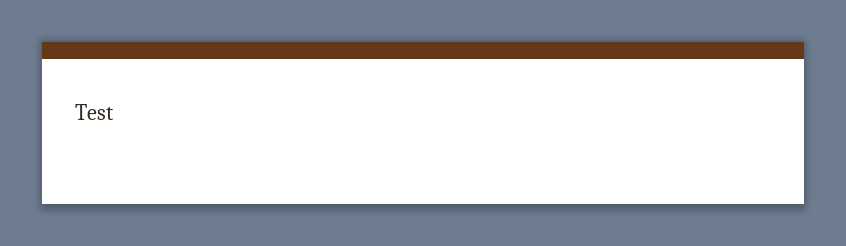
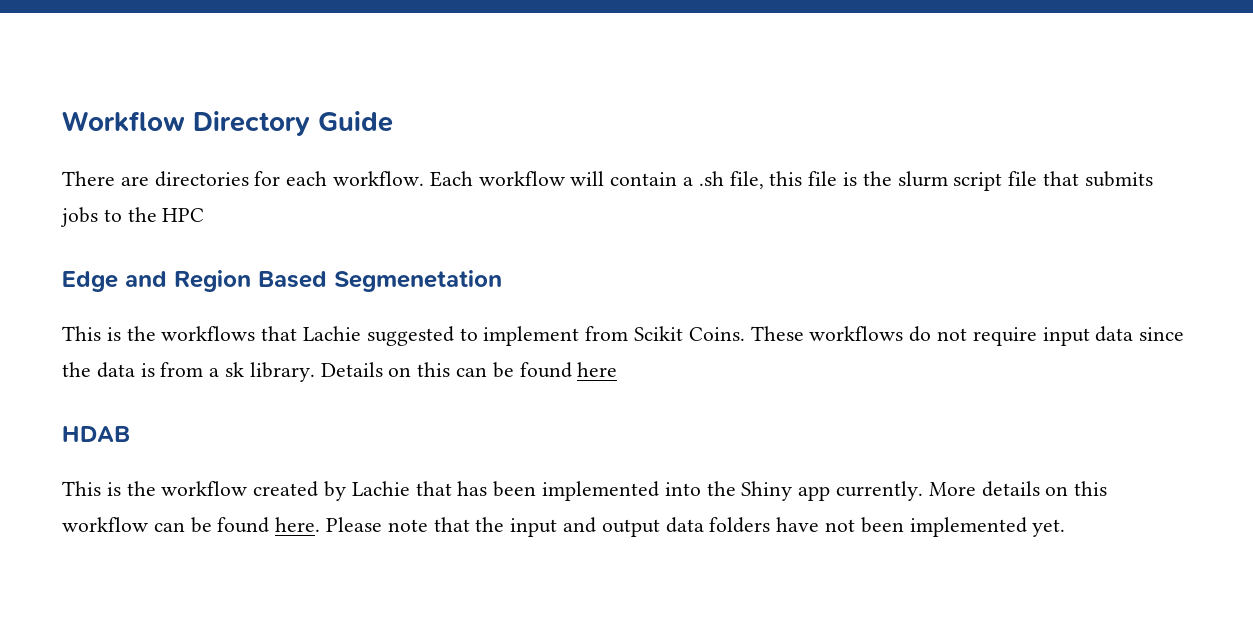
- Test
+ Workflow Directory Guide
+ There are directories for each workflow. Each workflow will contain a .sh file, this file is the slurm script file that submits jobs to the HPC
+ Edge and Region Based Segmenetation
+ This is the workflows that Lachie suggested to implement from Scikit Coins. These workflows do not require input data since the data is from a sk library. Details on this can be found here
+ HDAB
+ This is the workflow created by Lachie that has been implemented into the Shiny app currently. More details on this workflow can be found here. Please note that the input and output data folders have not been implemented yet.

